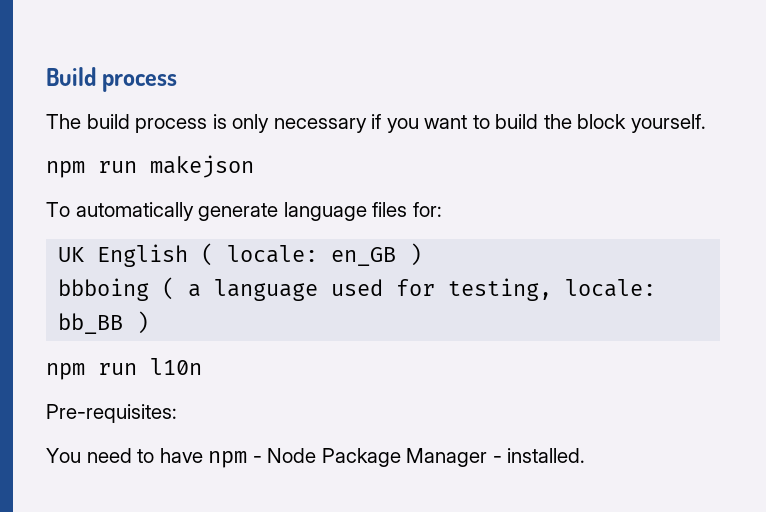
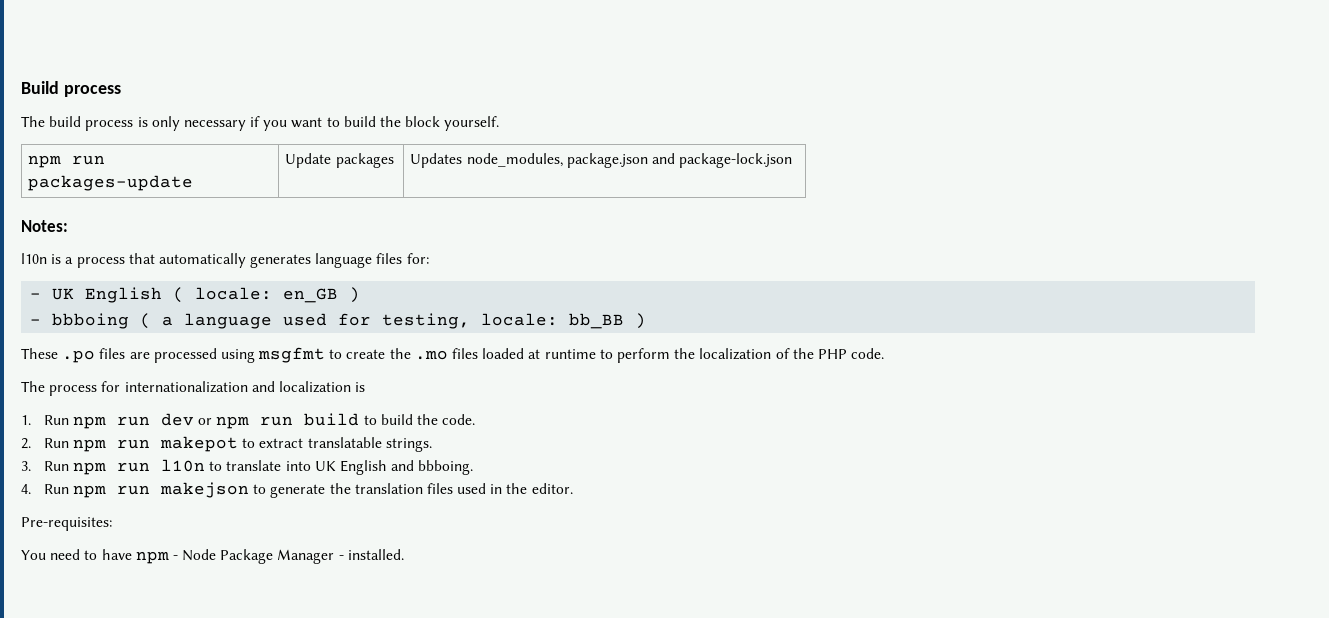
- npm run makejson
- To automatically generate language files for:
+ npm run packages-update | Update packages | Updates node_modules, package.json and package-lock.json
+ Notes:
+ l10n is a process that automatically generates language files for:
- UK English ( locale: en_GB )
+ - UK English ( locale: en_GB )
- bbboing ( a language used for testing, locale: bb_BB )
+ - bbboing ( a language used for testing, locale: bb_BB )
- npm run l10n
+ These .po files are processed using msgfmt to create the .mo files loaded at runtime to perform the localization of the PHP code.
+ The process for internationalization and localization is
+ 1. Run npm run dev or npm run build to build the code.
+ 2. Run npm run makepot to extract translatable strings.
+ 3. Run npm run l10n to translate into UK English and bbboing.
+ 4. Run npm run makejson to generate the translation files used in the editor.

